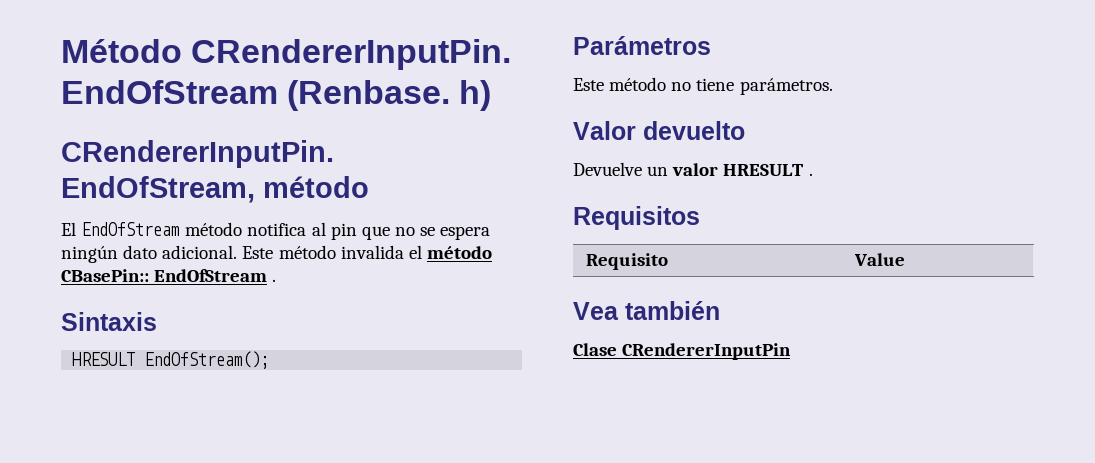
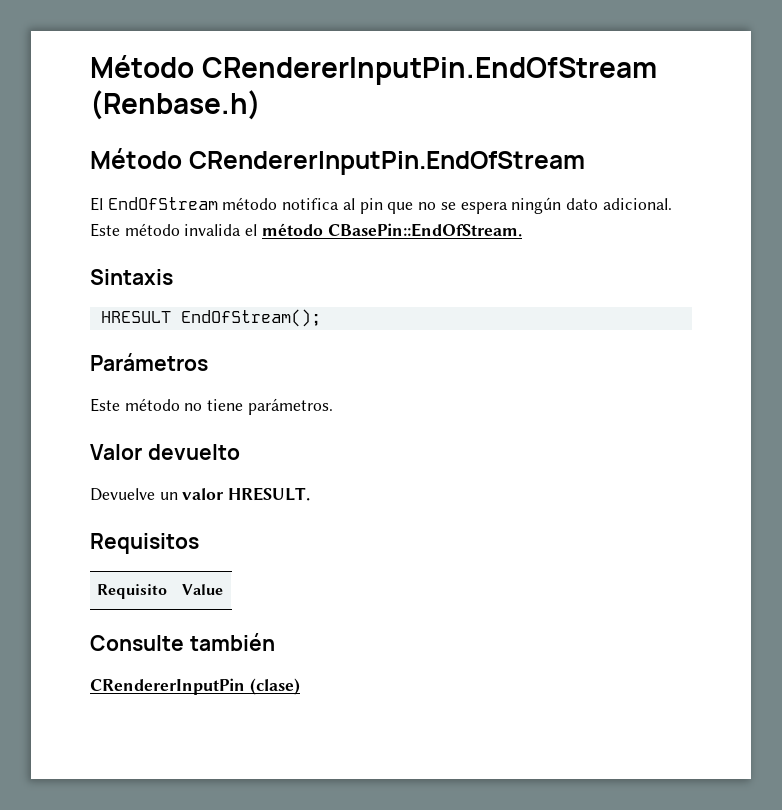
- Método CRendererInputPin. EndOfStream (Renbase. h)
- CRendererInputPin. EndOfStream, método
+ Método CRendererInputPin.EndOfStream (Renbase.h)
+ Método CRendererInputPin.EndOfStream
- Este método invalida el método CBasePin:: EndOfStream .
+ Este método invalida el método CBasePin::EndOfStream.
- Devuelve un valor HRESULT .
+ Devuelve un valor HRESULT.
- Vea también
+ Consulte también
- Clase CRendererInputPin
+ CRendererInputPin (clase)

